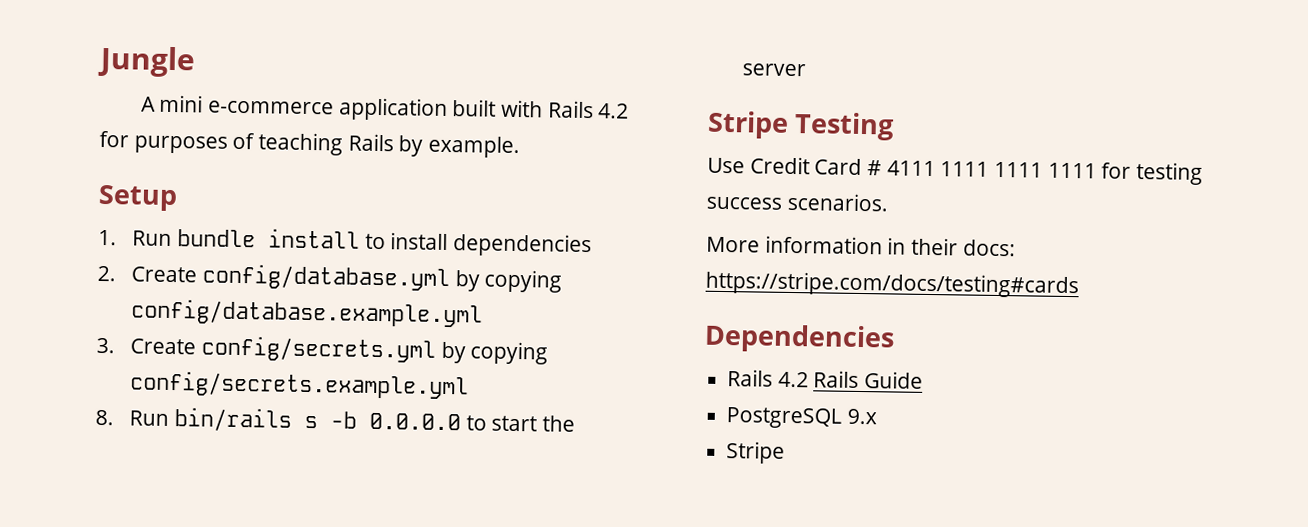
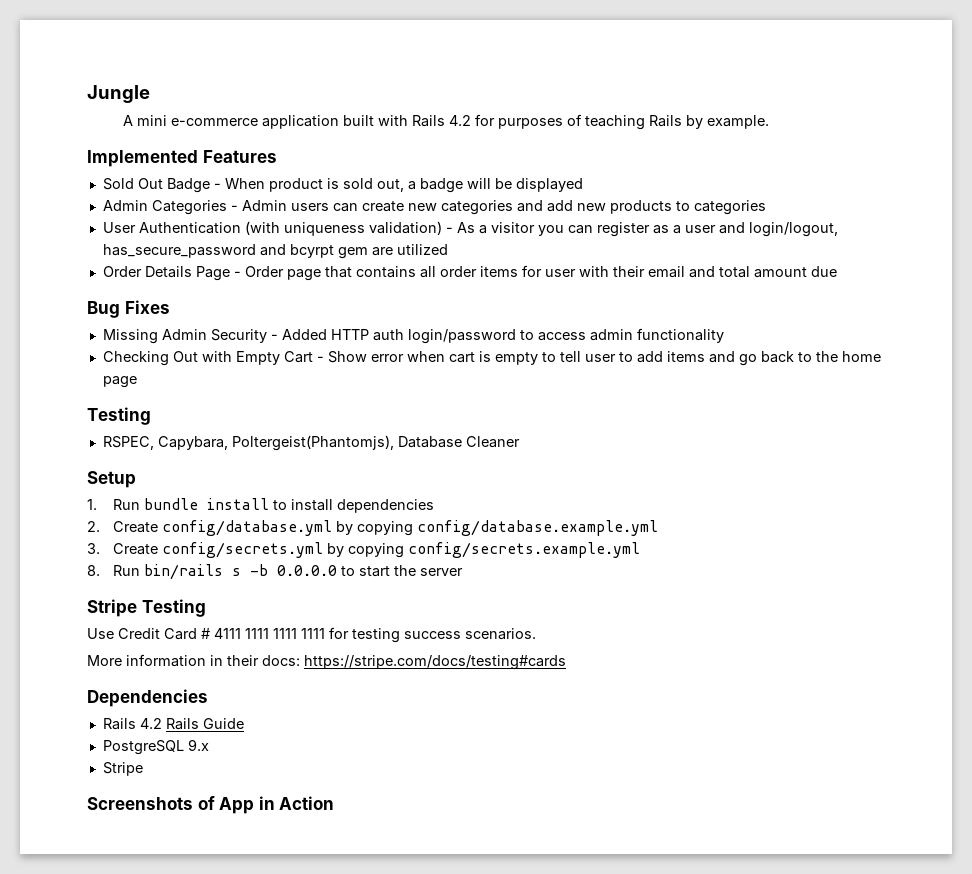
+ Implemented Features
+ Sold Out Badge - When product is sold out, a badge will be displayed
+ Admin Categories - Admin users can create new categories and add new products to categories
+ User Authentication (with uniqueness validation) - As a visitor you can register as a user and login/logout, has_secure_password and bcyrpt gem are utilized
+ Order Details Page - Order page that contains all order items for user with their email and total amount due
+ Bug Fixes
+ Missing Admin Security - Added HTTP auth login/password to access admin functionality
+ Checking Out with Empty Cart - Show error when cart is empty to tell user to add items and go back to the home page
+ Testing
+ RSPEC, Capybara, Poltergeist(Phantomjs), Database Cleaner
+ Screenshots of App in Action

